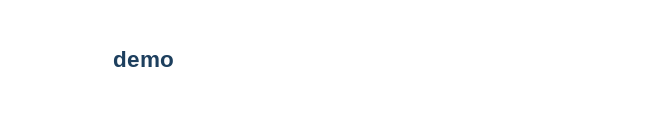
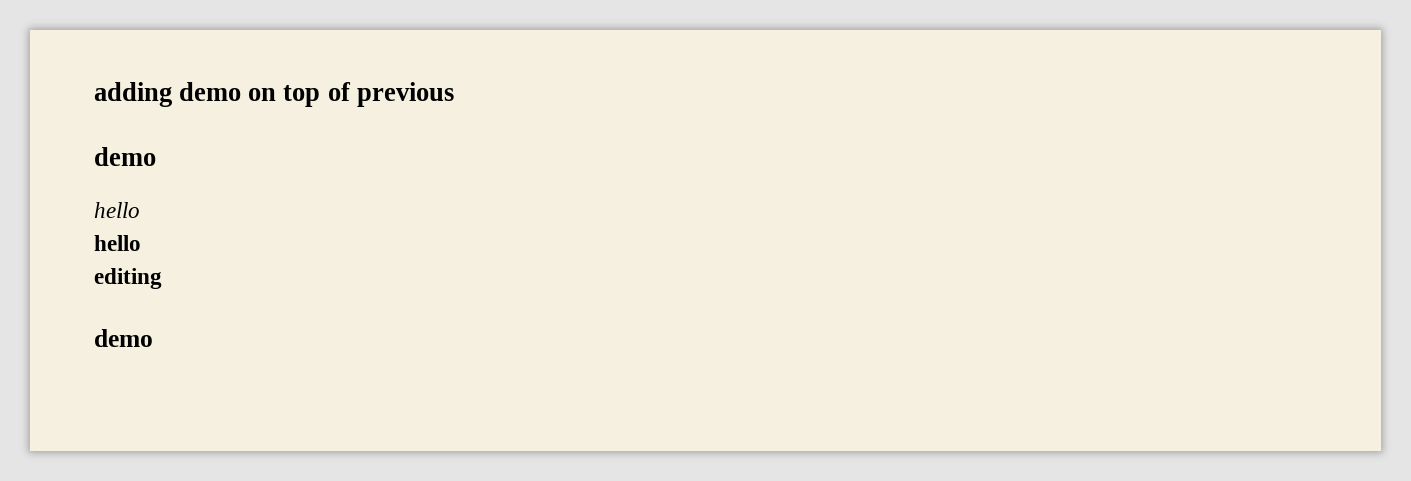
+ adding demo on top of previous
+ demo
+ hello
+ hello
+ editing

